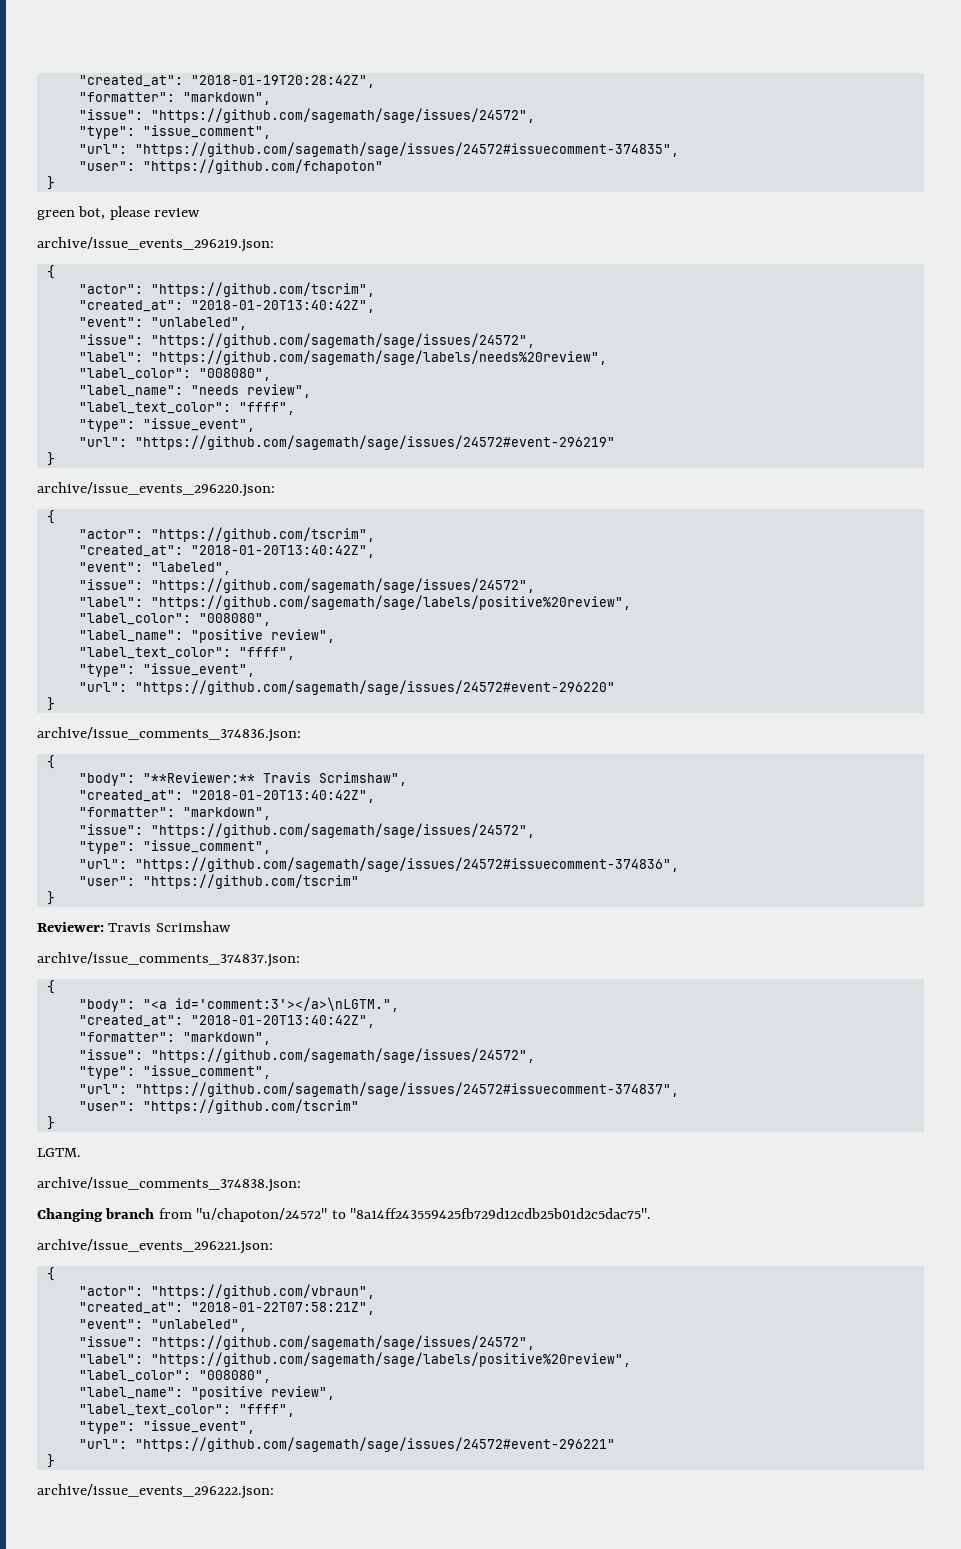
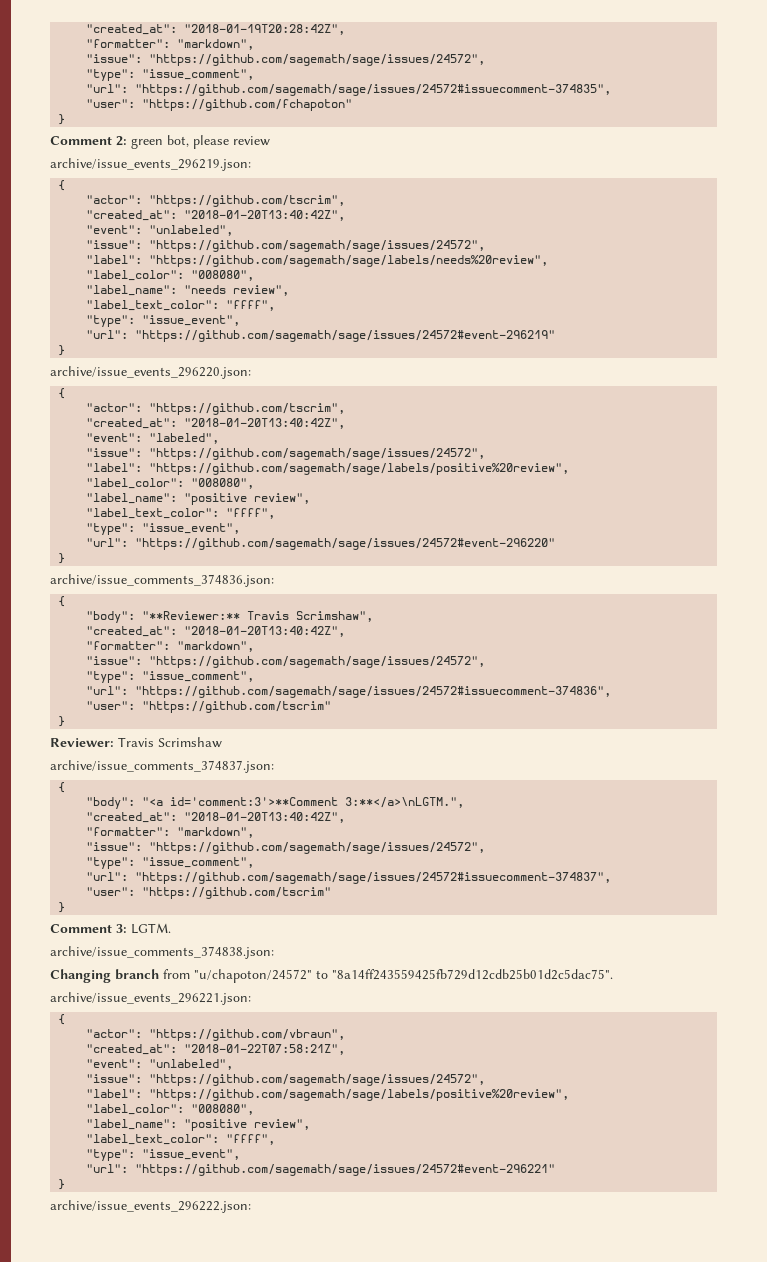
- green bot, please review
+ Comment 2: green bot, please review
- "body": "<a id='comment:3'></a>\nLGTM.",
+ "body": "<a id='comment:3'>**Comment 3:**</a>\nLGTM.",
- LGTM.
+ Comment 3: LGTM.

